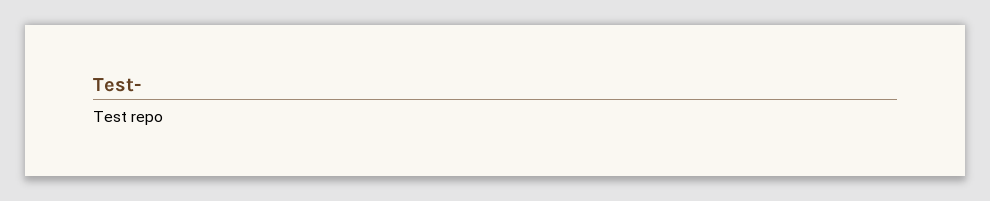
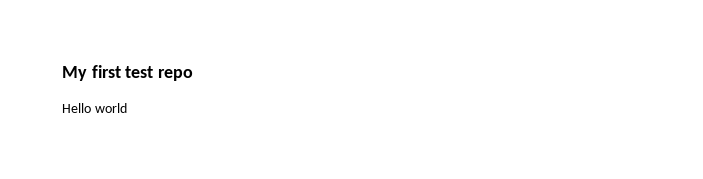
- Test-
- Test repo
+ My first test repo
+ Hello world

